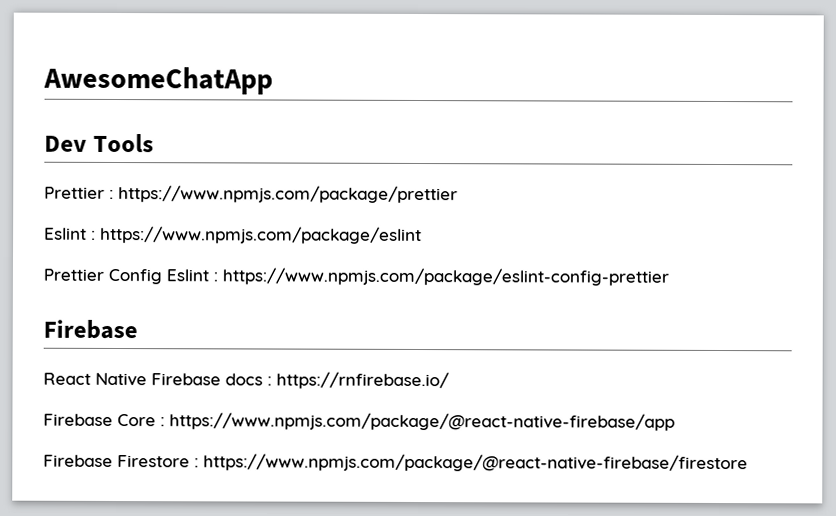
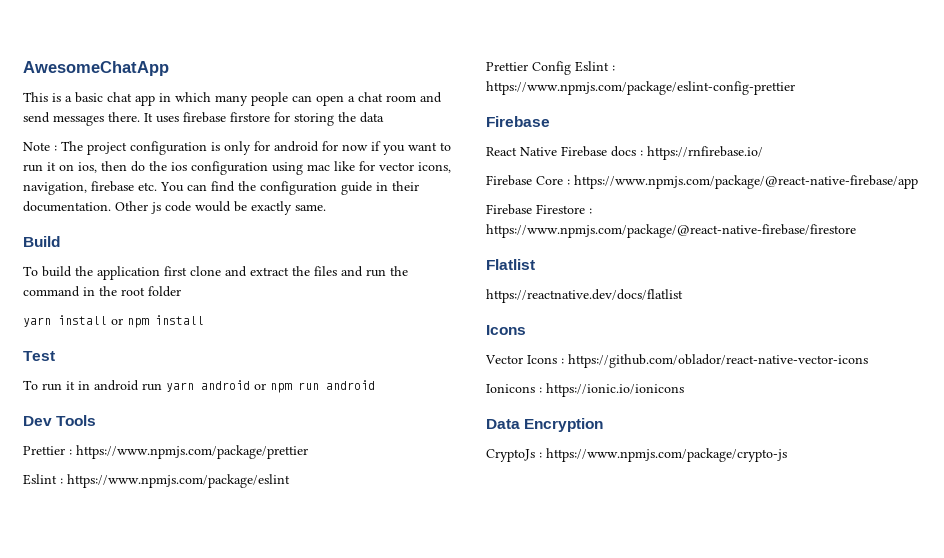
+ This is a basic chat app in which many people can open a chat room and send messages there. It uses firebase firstore for storing the data
+ Note : The project configuration is only for android for now if you want to run it on ios, then do the ios configuration using mac like for vector icons, navigation, firebase etc. You can find the configuration guide in their documentation. Other js code would be exactly same.
+ Build
+ To build the application first clone and extract the files and run the command in the root folder
+ yarn install or npm install
+ Test
+ To run it in android run yarn android or npm run android
+ Flatlist
+ https://reactnative.dev/docs/flatlist
+ Icons
+ Vector Icons : https://github.com/oblador/react-native-vector-icons
+ Ionicons : https://ionic.io/ionicons
+ Data Encryption
+ CryptoJs : https://www.npmjs.com/package/crypto-js

